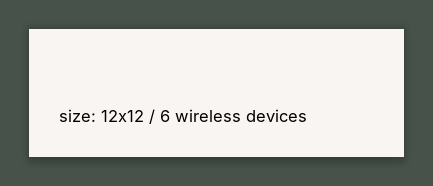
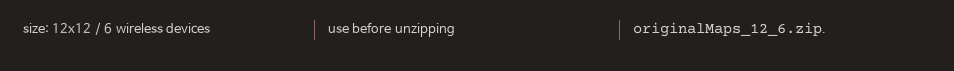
+ use before unzipping originalMaps_12_6.zip.

